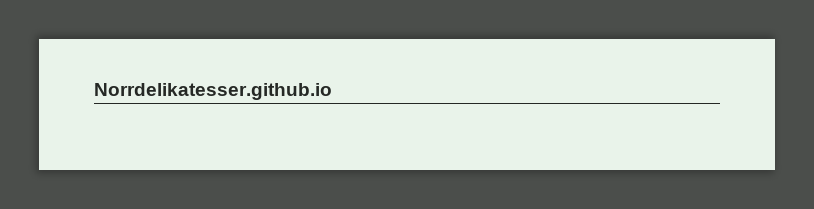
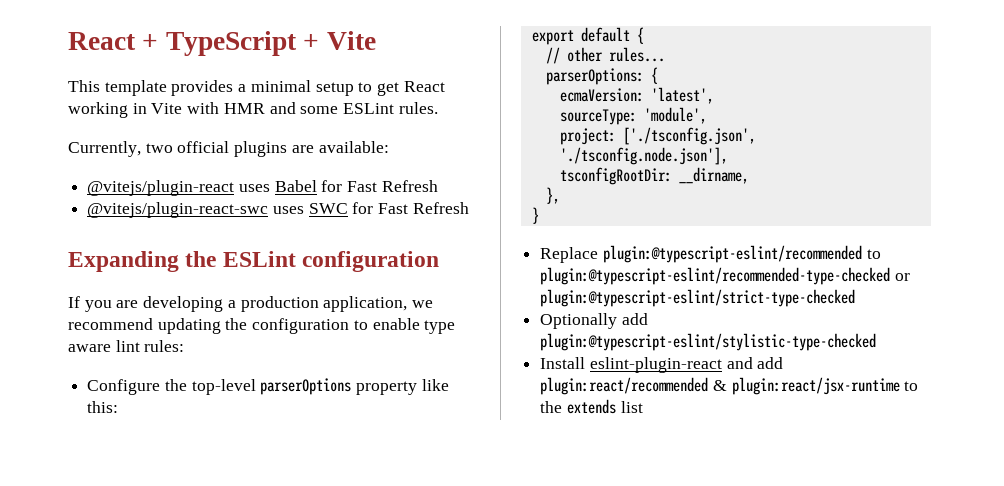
- Norrdelikatesser.github.io
+ React + TypeScript + Vite
+ This template provides a minimal setup to get React working in Vite with HMR and some ESLint rules.
+ Currently, two official plugins are available:
+ @vitejs/plugin-react uses Babel for Fast Refresh
+ @vitejs/plugin-react-swc uses SWC for Fast Refresh
+ Expanding the ESLint configuration
+ If you are developing a production application, we recommend updating the configuration to enable type aware lint rules:
+ Configure the top-level parserOptions property like this:
+ export default {
+ // other rules...
+ parserOptions: {
+ ecmaVersion: 'latest',
+ sourceType: 'module',
+ project: ['./tsconfig.json', './tsconfig.node.json'],
+ tsconfigRootDir: __dirname,
+ },
+ }
+ Replace plugin:@typescript-eslint/recommended to plugin:@typescript-eslint/recommended-type-checked or plugin:@typescript-eslint/strict-type-checked
+ Optionally add plugin:@typescript-eslint/stylistic-type-checked
+ Install eslint-plugin-react and add plugin:react/recommended & plugin:react/jsx-runtime to the extends list

